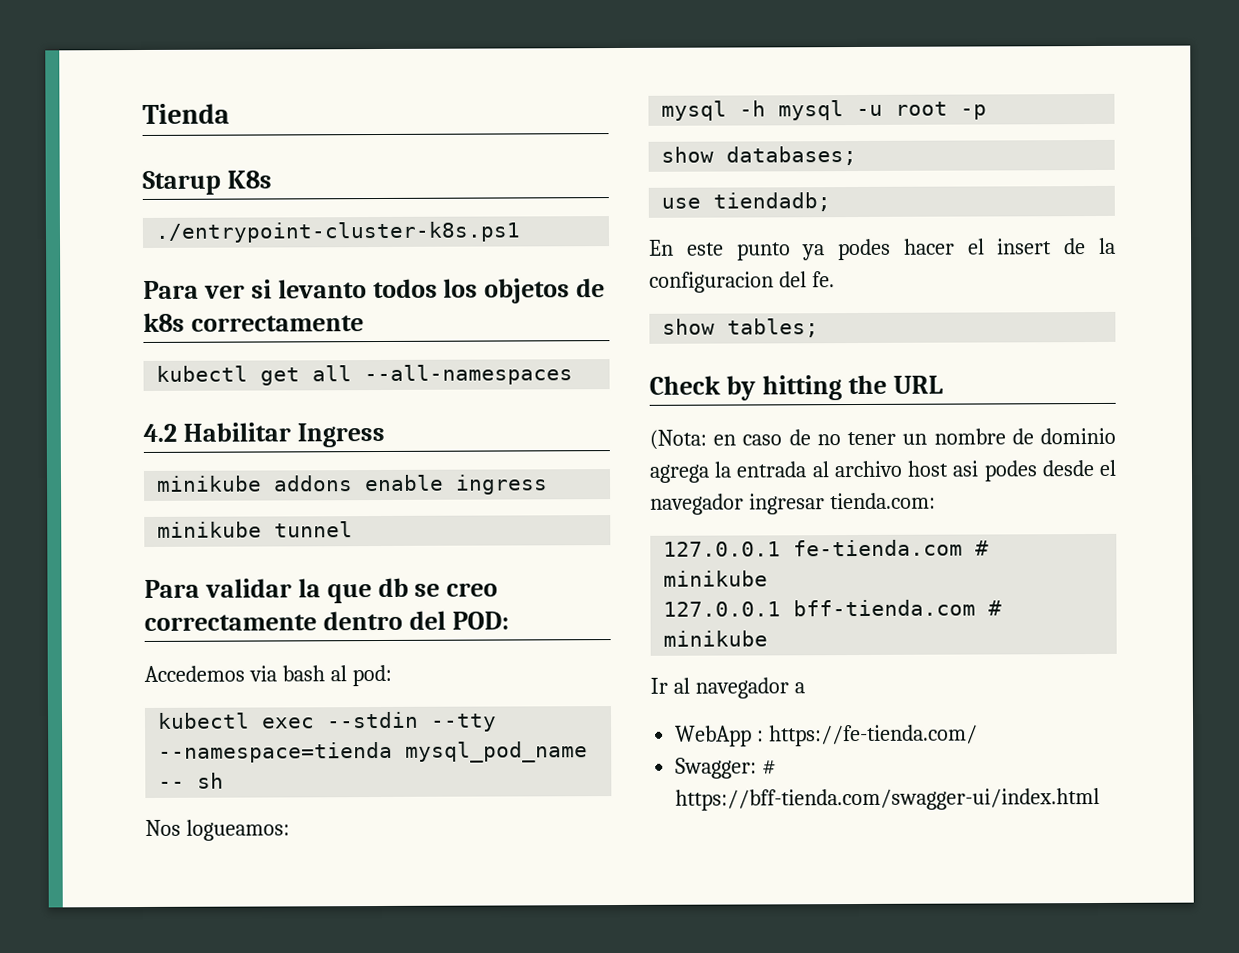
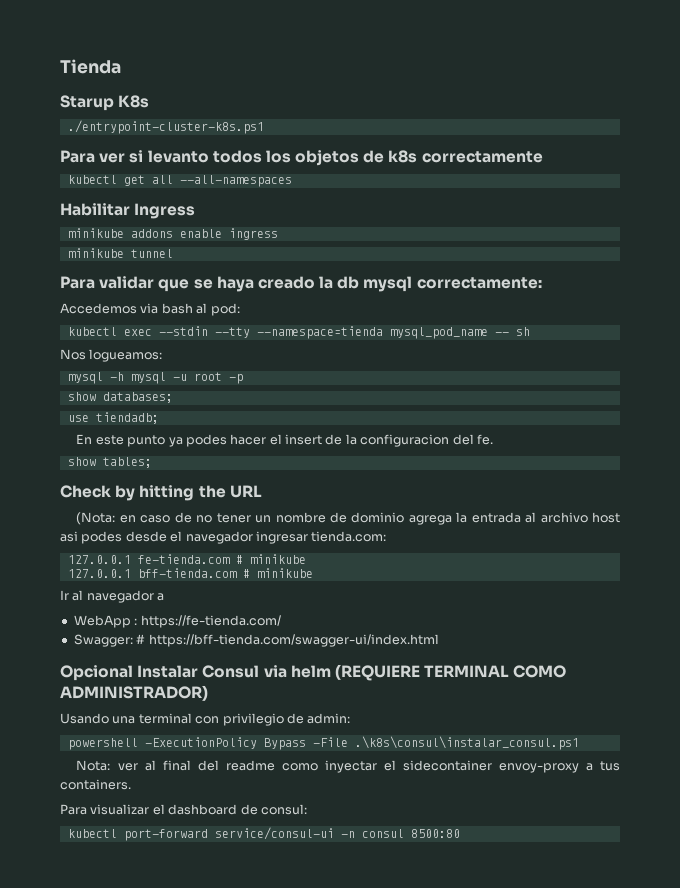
- 4.2 Habilitar Ingress
+ Habilitar Ingress
- Para validar la que db se creo correctamente dentro del POD:
+ Para validar que se haya creado la db mysql correctamente:
+ Opcional Instalar Consul via helm (REQUIERE TERMINAL COMO ADMINISTRADOR)
+ Usando una terminal con privilegio de admin:
+ powershell -ExecutionPolicy Bypass -File .\k8s\consul\instalar_consul.ps1
+ Nota: ver al final del readme como inyectar el sidecontainer envoy-proxy a tus containers.
+ Para visualizar el dashboard de consul:
+ kubectl port-forward service/consul-ui -n consul 8500:80

